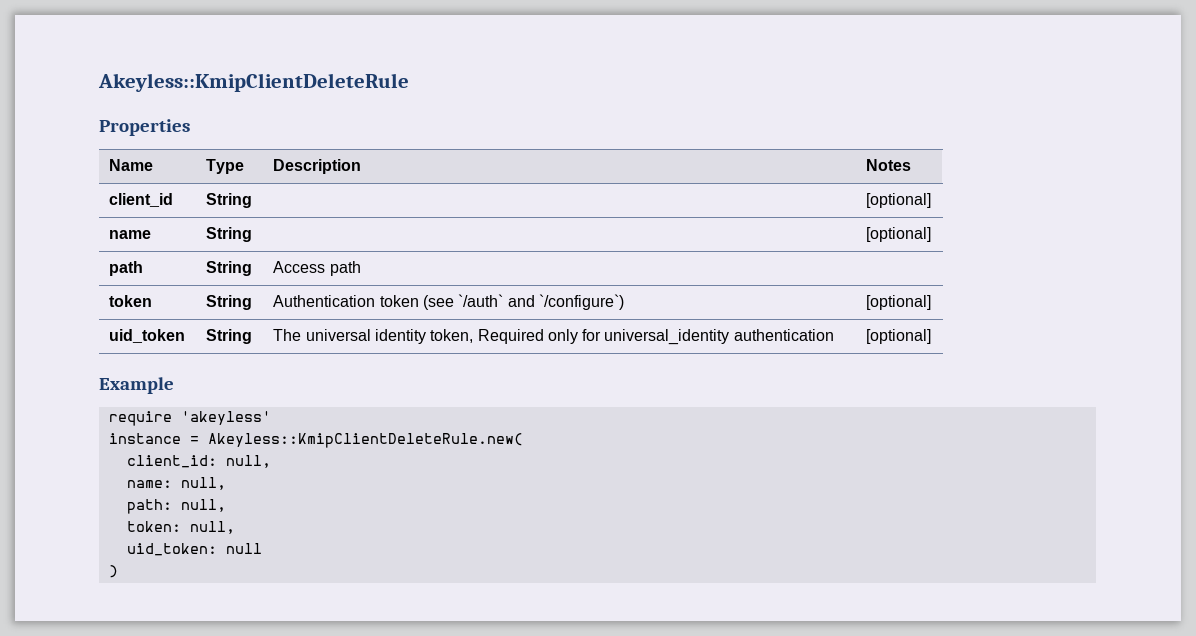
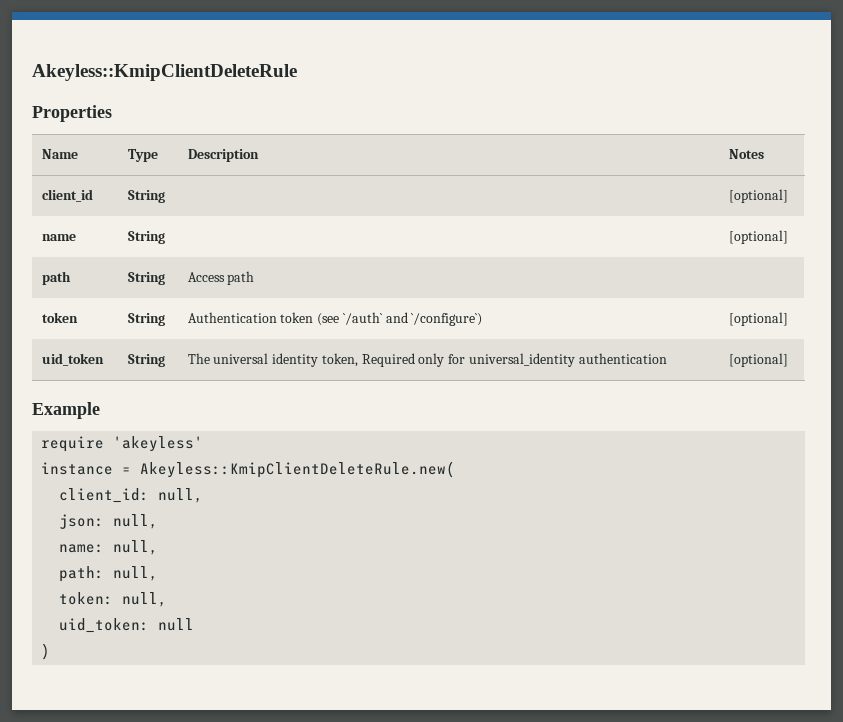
+ json: null,

